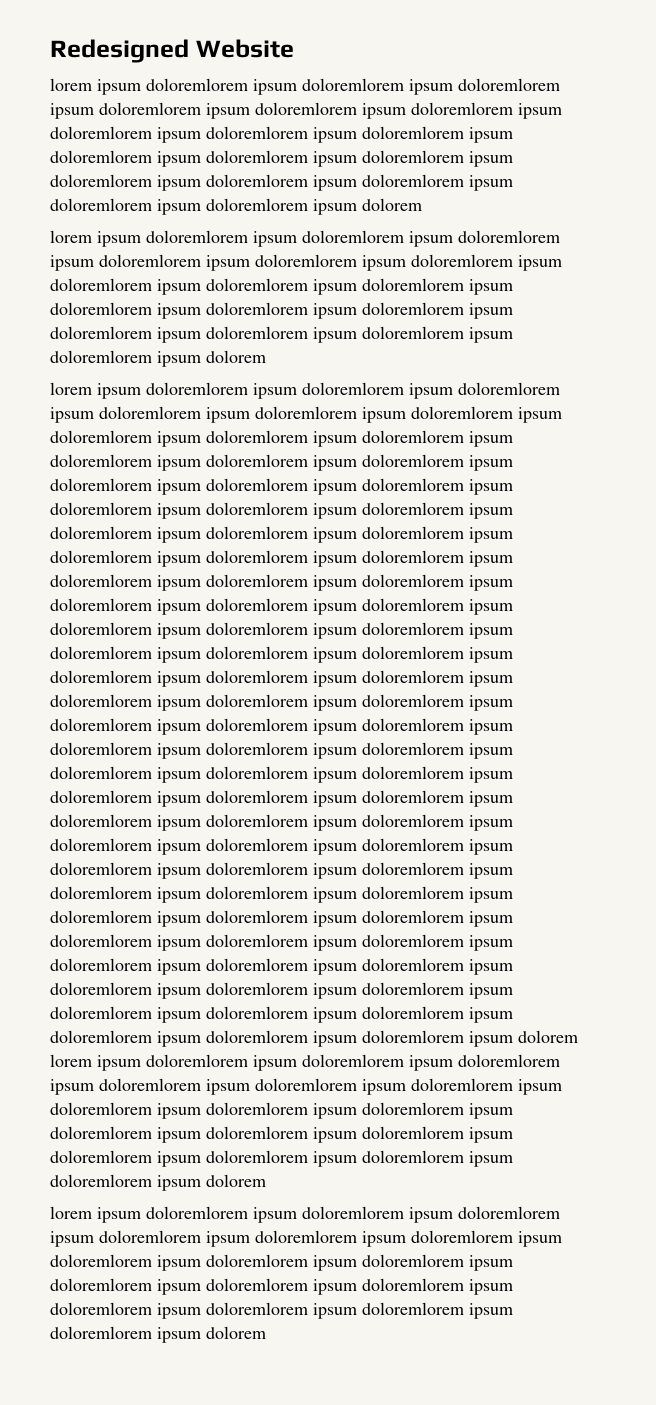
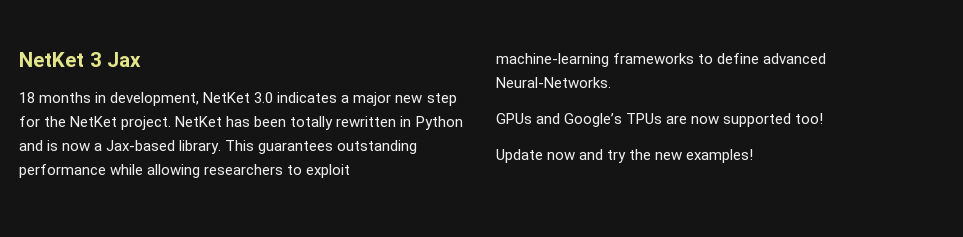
- Redesigned Website
- lorem ipsum doloremlorem ipsum doloremlorem ipsum doloremlorem ipsum doloremlorem ipsum doloremlorem ipsum doloremlorem ipsum doloremlorem ipsum doloremlorem ipsum doloremlorem ipsum doloremlorem ipsum doloremlorem ipsum doloremlorem ipsum doloremlorem ipsum doloremlorem ipsum doloremlorem ipsum doloremlorem ipsum doloremlorem ipsum dolorem
- lorem ipsum doloremlorem ipsum doloremlorem ipsum doloremlorem ipsum doloremlorem ipsum doloremlorem ipsum doloremlorem ipsum doloremlorem ipsum doloremlorem ipsum doloremlorem ipsum doloremlorem ipsum doloremlorem ipsum doloremlorem ipsum doloremlorem ipsum doloremlorem ipsum doloremlorem ipsum doloremlorem ipsum dolorem
- lorem ipsum doloremlorem ipsum doloremlorem ipsum doloremlorem ipsum doloremlorem ipsum doloremlorem ipsum doloremlorem ipsum doloremlorem ipsum doloremlorem ipsum doloremlorem ipsum doloremlorem ipsum doloremlorem ipsum doloremlorem ipsum doloremlorem ipsum doloremlorem ipsum doloremlorem ipsum doloremlorem ipsum doloremlorem ipsum doloremlorem ipsum doloremlorem ipsum doloremlorem ipsum doloremlorem ipsum doloremlorem ipsum doloremlorem ipsum doloremlorem ipsum doloremlorem ipsum doloremlorem ipsum doloremlorem ipsum doloremlorem ipsum doloremlorem ipsum doloremlorem ipsum doloremlorem ipsum doloremlorem ipsum doloremlorem ipsum doloremlorem ipsum doloremlorem ipsum doloremlorem ipsum doloremlorem ipsum doloremlorem ipsum doloremlorem ipsum doloremlorem ipsum doloremlorem ipsum doloremlorem ipsum doloremlorem ipsum doloremlorem ipsum doloremlorem ipsum doloremlorem ipsum doloremlorem ipsum doloremlorem ipsum doloremlorem ipsum doloremlorem ipsum doloremlorem ipsum doloremlorem ipsum doloremlorem ipsum doloremlorem ipsum doloremlorem ipsum doloremlorem ipsum doloremlorem ipsum doloremlorem ipsum doloremlorem ipsum doloremlorem ipsum doloremlorem ipsum doloremlorem ipsum doloremlorem ipsum doloremlorem ipsum doloremlorem ipsum doloremlorem ipsum doloremlorem ipsum doloremlorem ipsum doloremlorem ipsum doloremlorem ipsum doloremlorem ipsum doloremlorem ipsum doloremlorem ipsum doloremlorem ipsum doloremlorem ipsum doloremlorem ipsum doloremlorem ipsum doloremlorem ipsum doloremlorem ipsum doloremlorem ipsum doloremlorem ipsum doloremlorem ipsum doloremlorem ipsum doloremlorem ipsum dolorem lorem ipsum doloremlorem ipsum doloremlorem ipsum doloremlorem ipsum doloremlorem ipsum doloremlorem ipsum doloremlorem ipsum doloremlorem ipsum doloremlorem ipsum doloremlorem ipsum doloremlorem ipsum doloremlorem ipsum doloremlorem ipsum doloremlorem ipsum doloremlorem ipsum doloremlorem ipsum doloremlorem ipsum dolorem
- lorem ipsum doloremlorem ipsum doloremlorem ipsum doloremlorem ipsum doloremlorem ipsum doloremlorem ipsum doloremlorem ipsum doloremlorem ipsum doloremlorem ipsum doloremlorem ipsum doloremlorem ipsum doloremlorem ipsum doloremlorem ipsum doloremlorem ipsum doloremlorem ipsum doloremlorem ipsum doloremlorem ipsum dolorem
+ NetKet 3 Jax
+ 18 months in development, NetKet 3.0 indicates a major new step for the NetKet project. NetKet has been totally rewritten in Python and is now a Jax-based library. This guarantees outstanding performance while allowing researchers to exploit machine-learning frameworks to define advanced Neural-Networks.
+ GPUs and Google’s TPUs are now supported too!
+ Update now and try the new examples!

